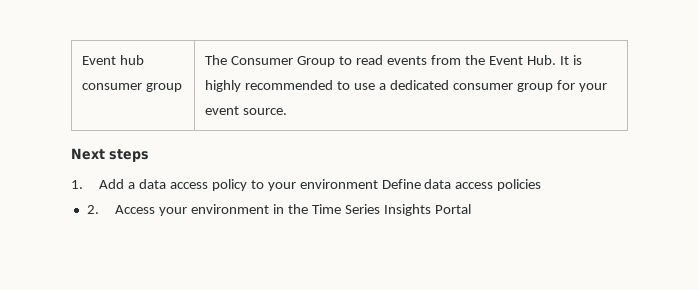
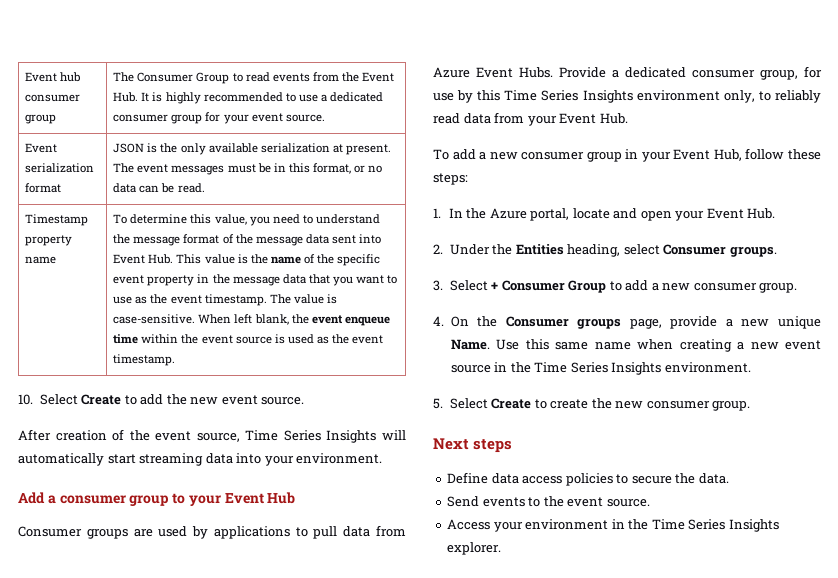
+ Event serialization format | JSON is the only available serialization at present. The event messages must be in this format, or no data can be read.
+ Timestamp property name | To determine this value, you need to understand the message format of the message data sent into Event Hub. This value is the name of the specific event property in the message data that you want to use as the event timestamp. The value is case-sensitive. When left blank, the event enqueue time within the event source is used as the event timestamp.
+ 10. Select Create to add the new event source.
+ After creation of the event source, Time Series Insights will automatically start streaming data into your environment.
+ Add a consumer group to your Event Hub
+ Consumer groups are used by applications to pull data from Azure Event Hubs. Provide a dedicated consumer group, for use by this Time Series Insights environment only, to reliably read data from your Event Hub.
+ To add a new consumer group in your Event Hub, follow these steps:
+ 1. In the Azure portal, locate and open your Event Hub.
+ 2. Under the Entities heading, select Consumer groups.
+ 3. Select + Consumer Group to add a new consumer group.
+ 4. On the Consumer groups page, provide a new unique Name. Use this same name when creating a new event source in the Time Series Insights environment.
+ 5. Select Create to create the new consumer group.
  Next steps
- 1. Add a data access policy to your environment Define data access policies
- 2. Access your environment in the Time Series Insights Portal
+ Define data access policies to secure the data.
+ Send events to the event source.
+ Access your environment in the Time Series Insights explorer.

